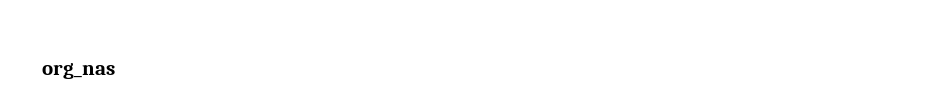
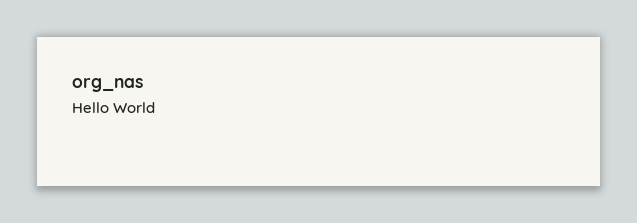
+ Hello World

